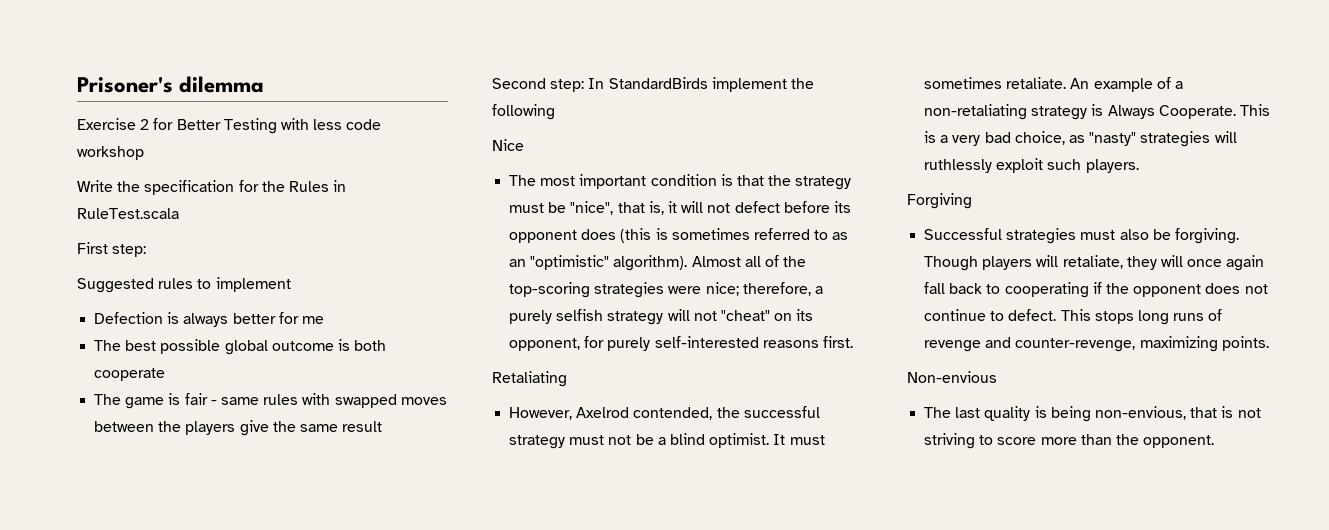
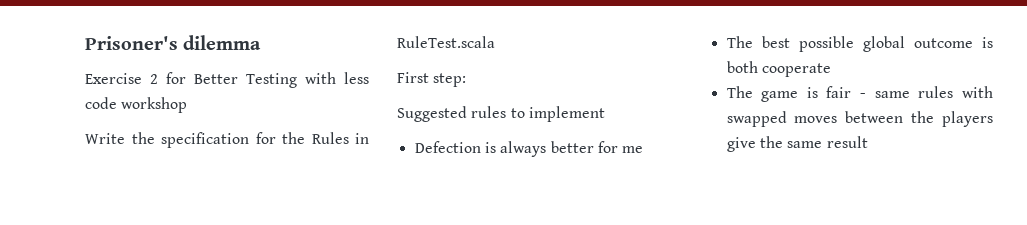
- Second step: In StandardBirds implement the following
- Nice
- The most important condition is that the strategy must be "nice", that is, it will not defect before its opponent does (this is sometimes referred to as an "optimistic" algorithm). Almost all of the top-scoring strategies were nice; therefore, a purely selfish strategy will not "cheat" on its opponent, for purely self-interested reasons first.
- Retaliating
- However, Axelrod contended, the successful strategy must not be a blind optimist. It must sometimes retaliate. An example of a non-retaliating strategy is Always Cooperate. This is a very bad choice, as "nasty" strategies will ruthlessly exploit such players.
- Forgiving
- Successful strategies must also be forgiving. Though players will retaliate, they will once again fall back to cooperating if the opponent does not continue to defect. This stops long runs of revenge and counter-revenge, maximizing points.
- Non-envious
- The last quality is being non-envious, that is not striving to score more than the opponent.

